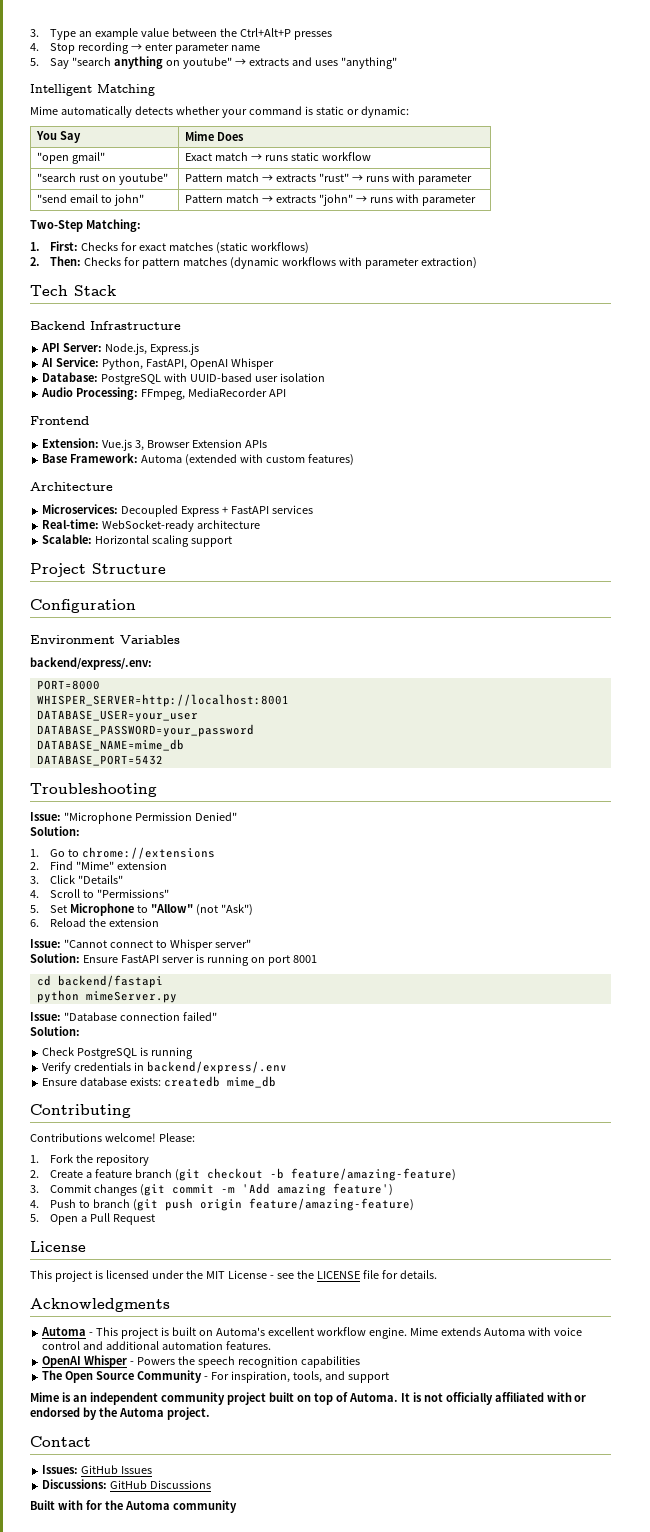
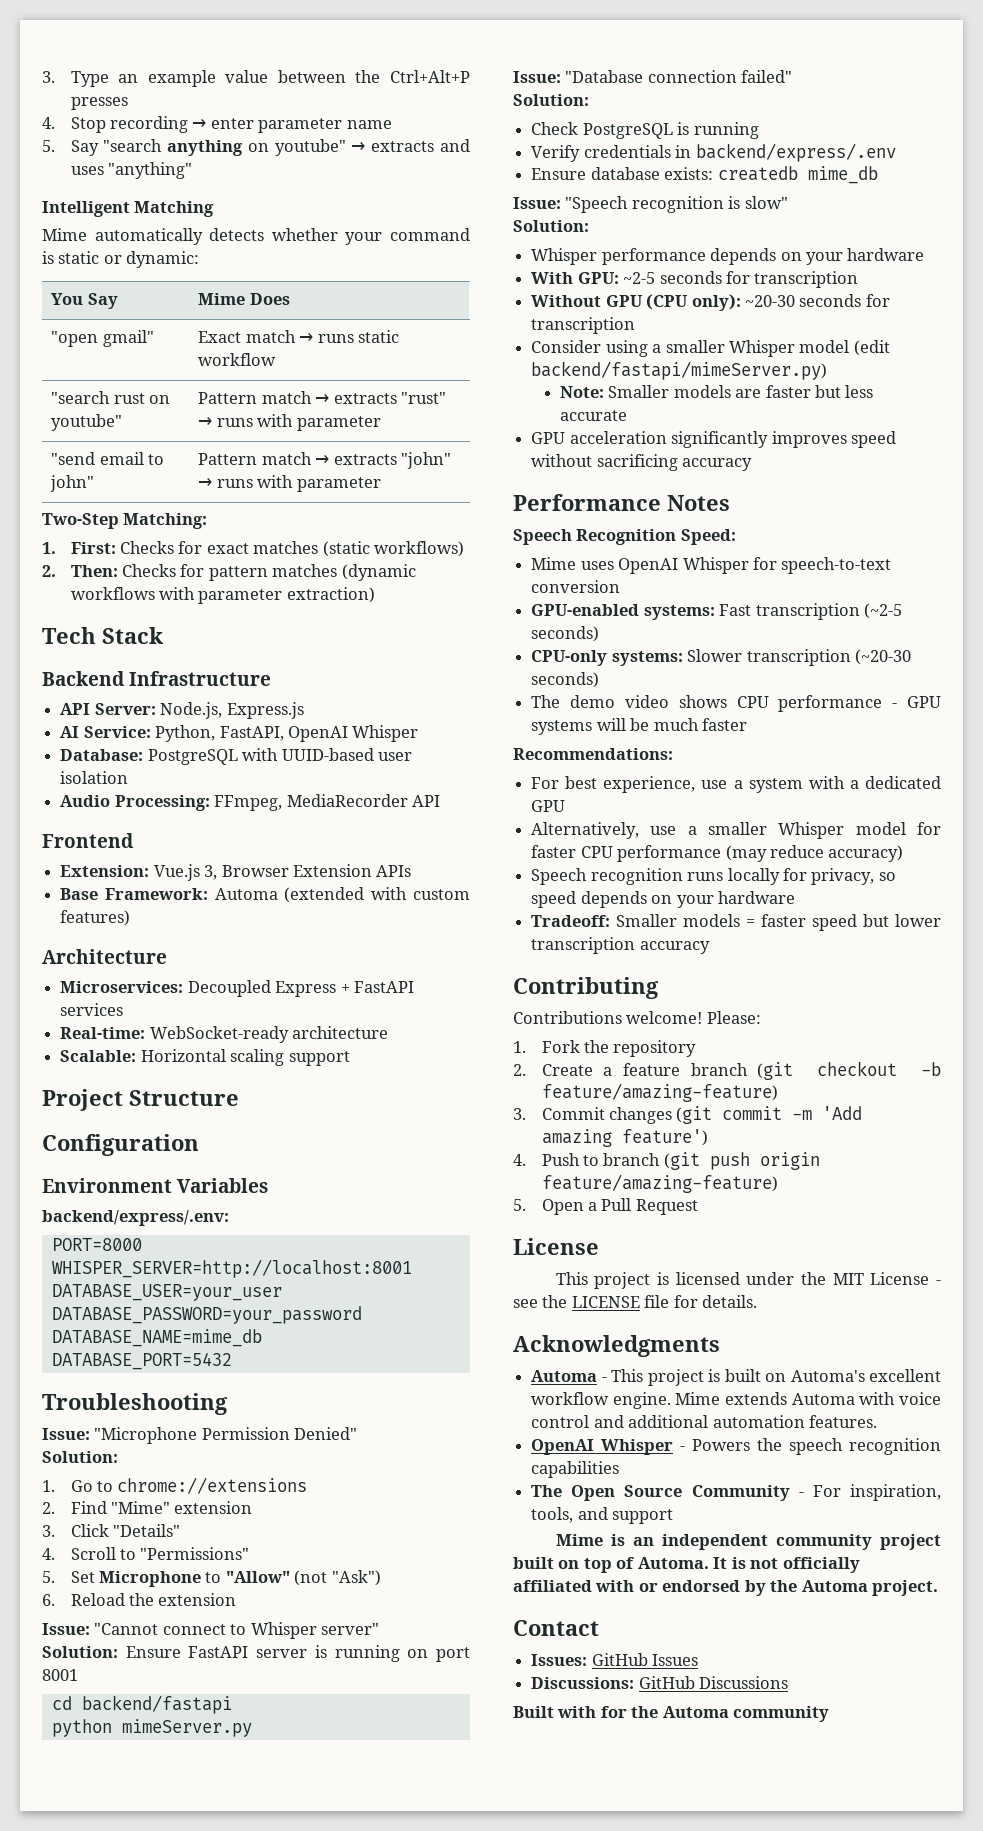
+ Issue: "Speech recognition is slow"
+ Solution:
+ Whisper performance depends on your hardware
+ With GPU: ~2-5 seconds for transcription
+ Without GPU (CPU only): ~20-30 seconds for transcription
+ Consider using a smaller Whisper model (edit backend/fastapi/mimeServer.py)
+ Note: Smaller models are faster but less accurate
+ GPU acceleration significantly improves speed without sacrificing accuracy
+ Performance Notes
+ Speech Recognition Speed:
+ Mime uses OpenAI Whisper for speech-to-text conversion
+ GPU-enabled systems: Fast transcription (~2-5 seconds)
+ CPU-only systems: Slower transcription (~20-30 seconds)
+ The demo video shows CPU performance - GPU systems will be much faster
+ Recommendations:
+ For best experience, use a system with a dedicated GPU
+ Alternatively, use a smaller Whisper model for faster CPU performance (may reduce accuracy)
+ Speech recognition runs locally for privacy, so speed depends on your hardware
+ Tradeoff: Smaller models = faster speed but lower transcription accuracy

